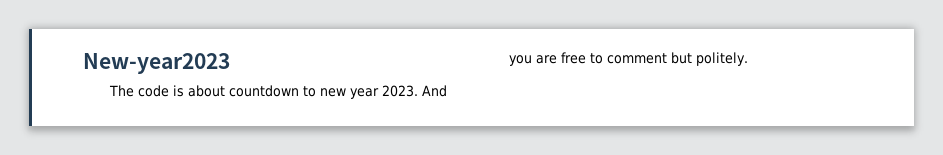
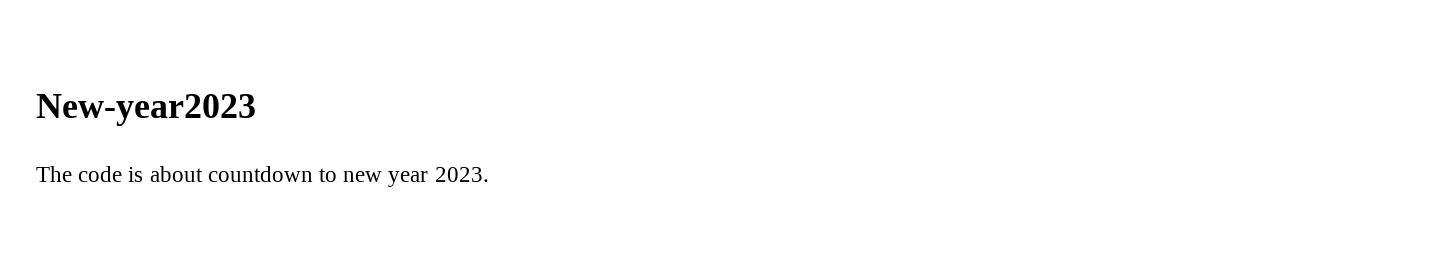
- And you are free to comment but politely.

